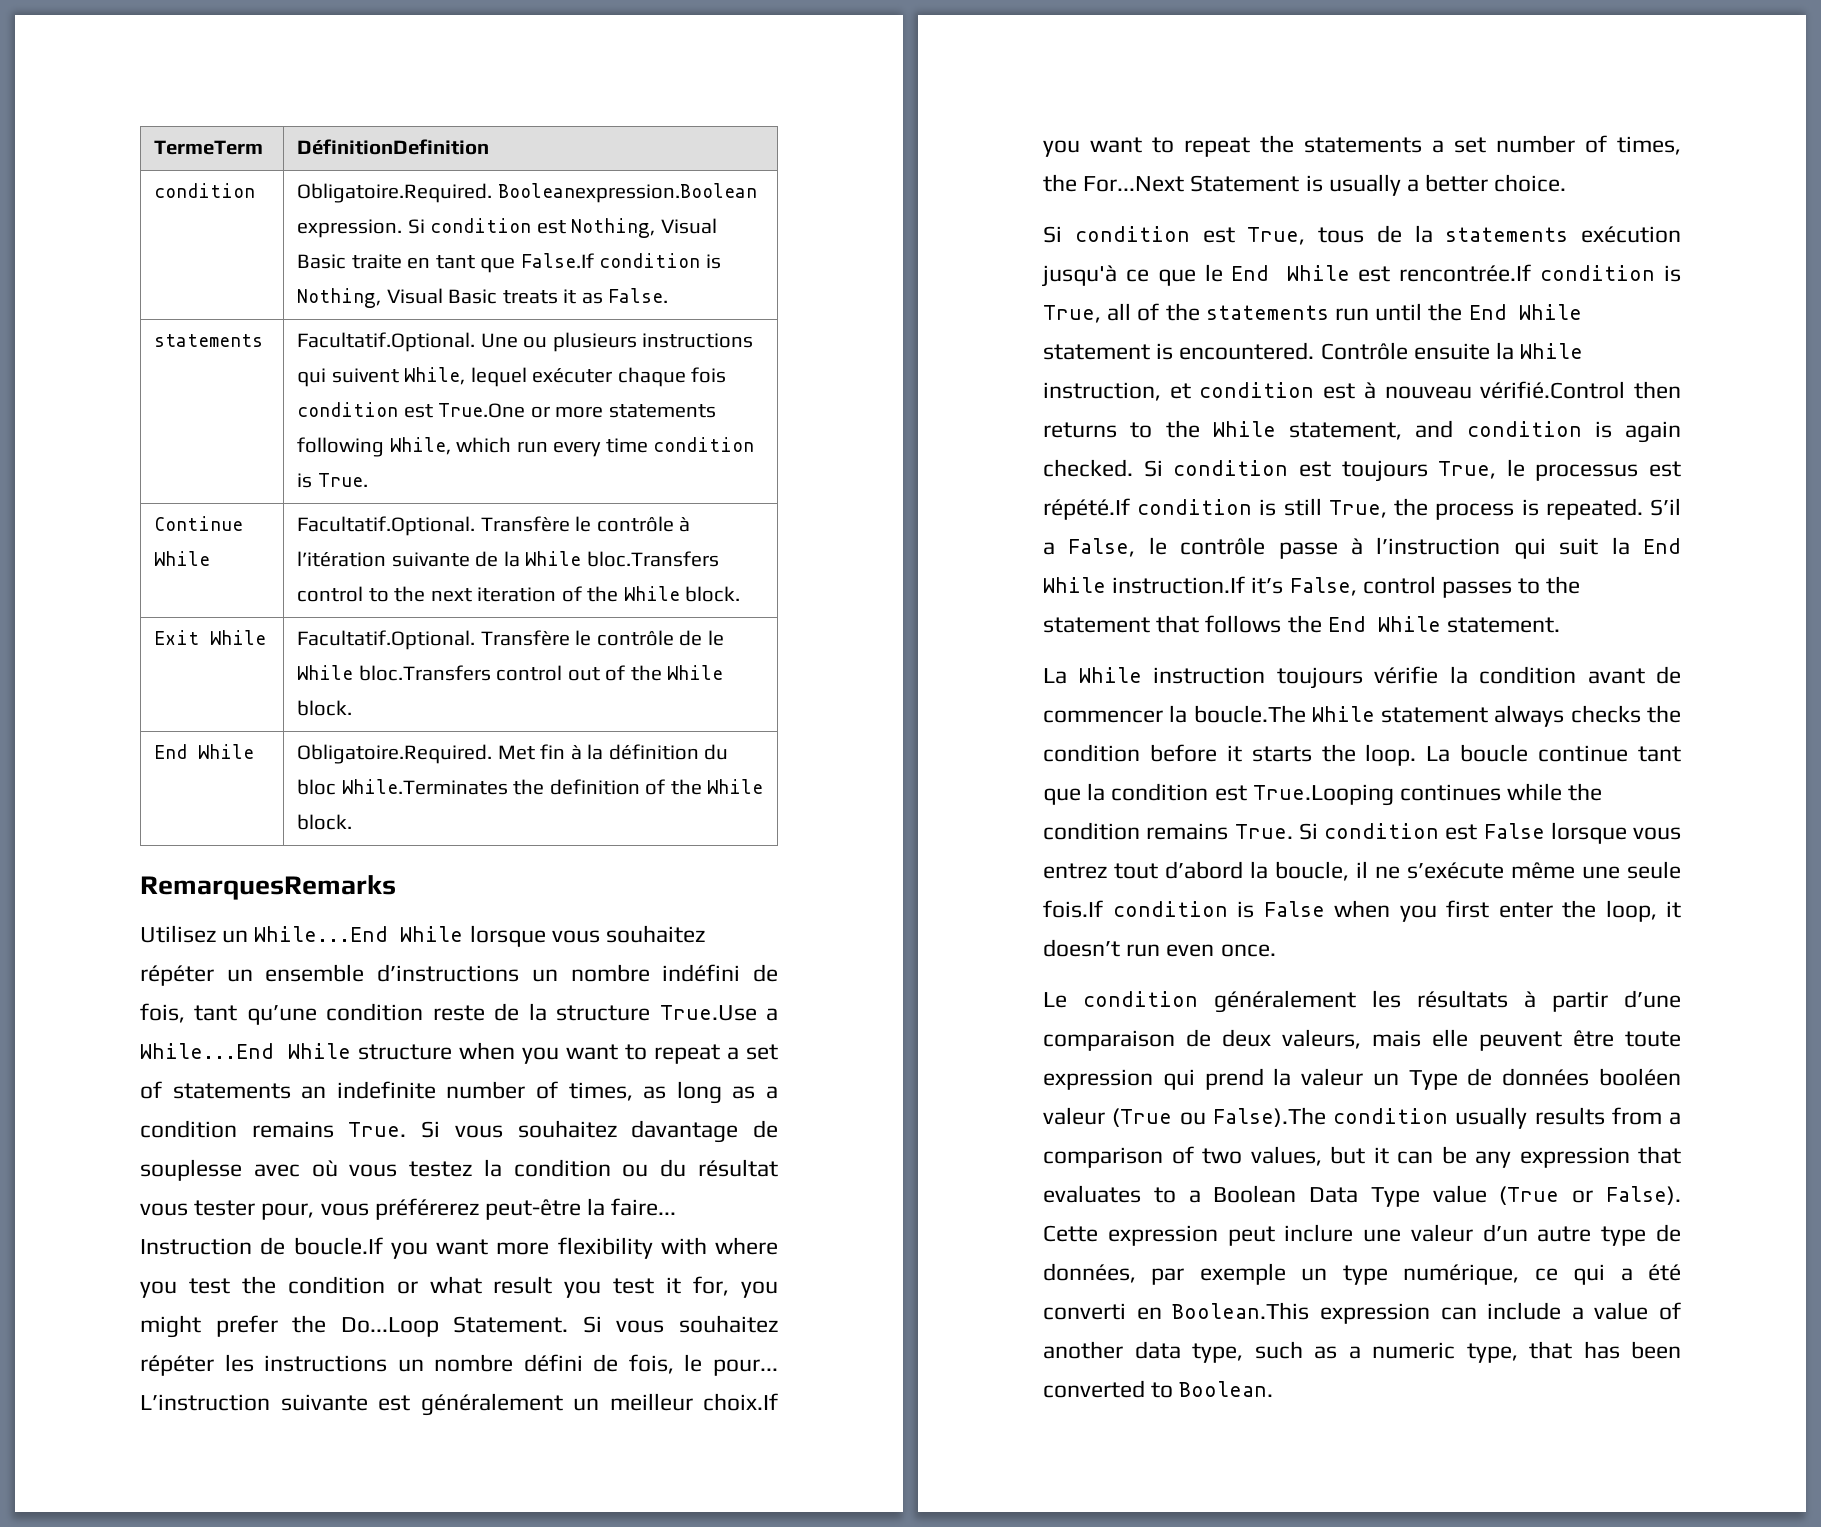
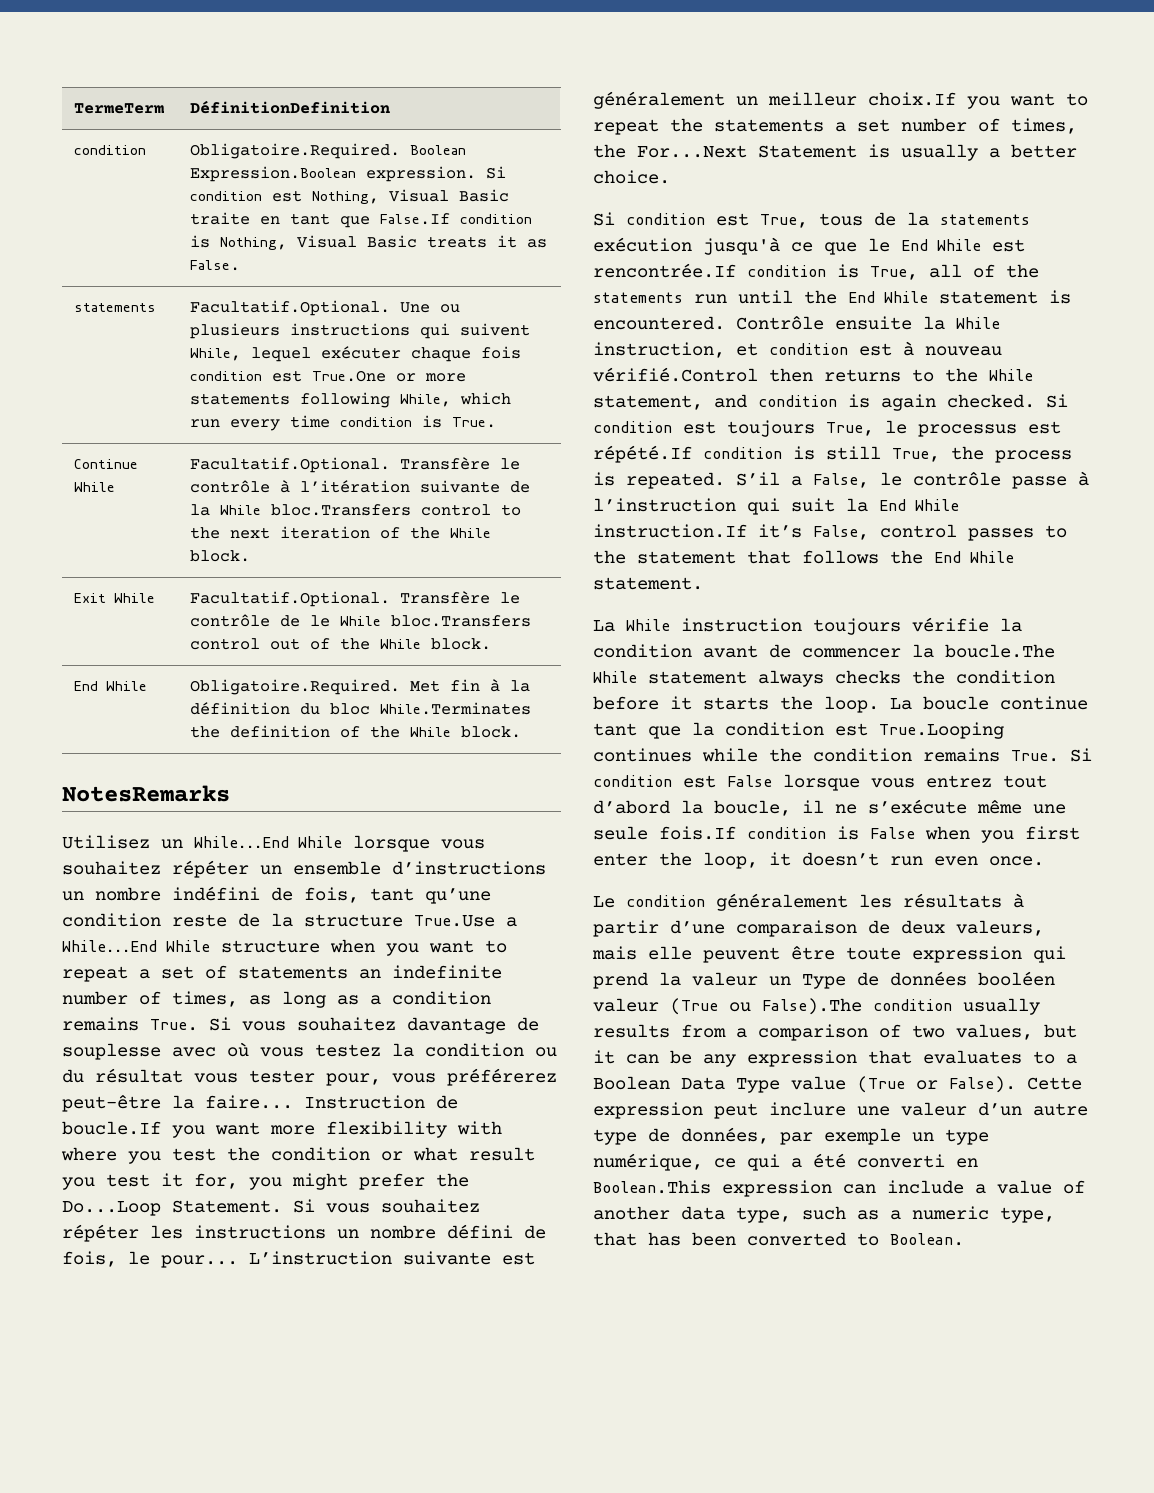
- condition | Obligatoire.Required. Booleanexpression.Boolean expression. Si condition est Nothing, Visual Basic traite en tant que False.If condition is Nothing, Visual Basic treats it as False.
+ condition | Obligatoire.Required. Boolean Expression.Boolean expression. Si condition est Nothing, Visual Basic traite en tant que False.If condition is Nothing, Visual Basic treats it as False.
- RemarquesRemarks
+ NotesRemarks

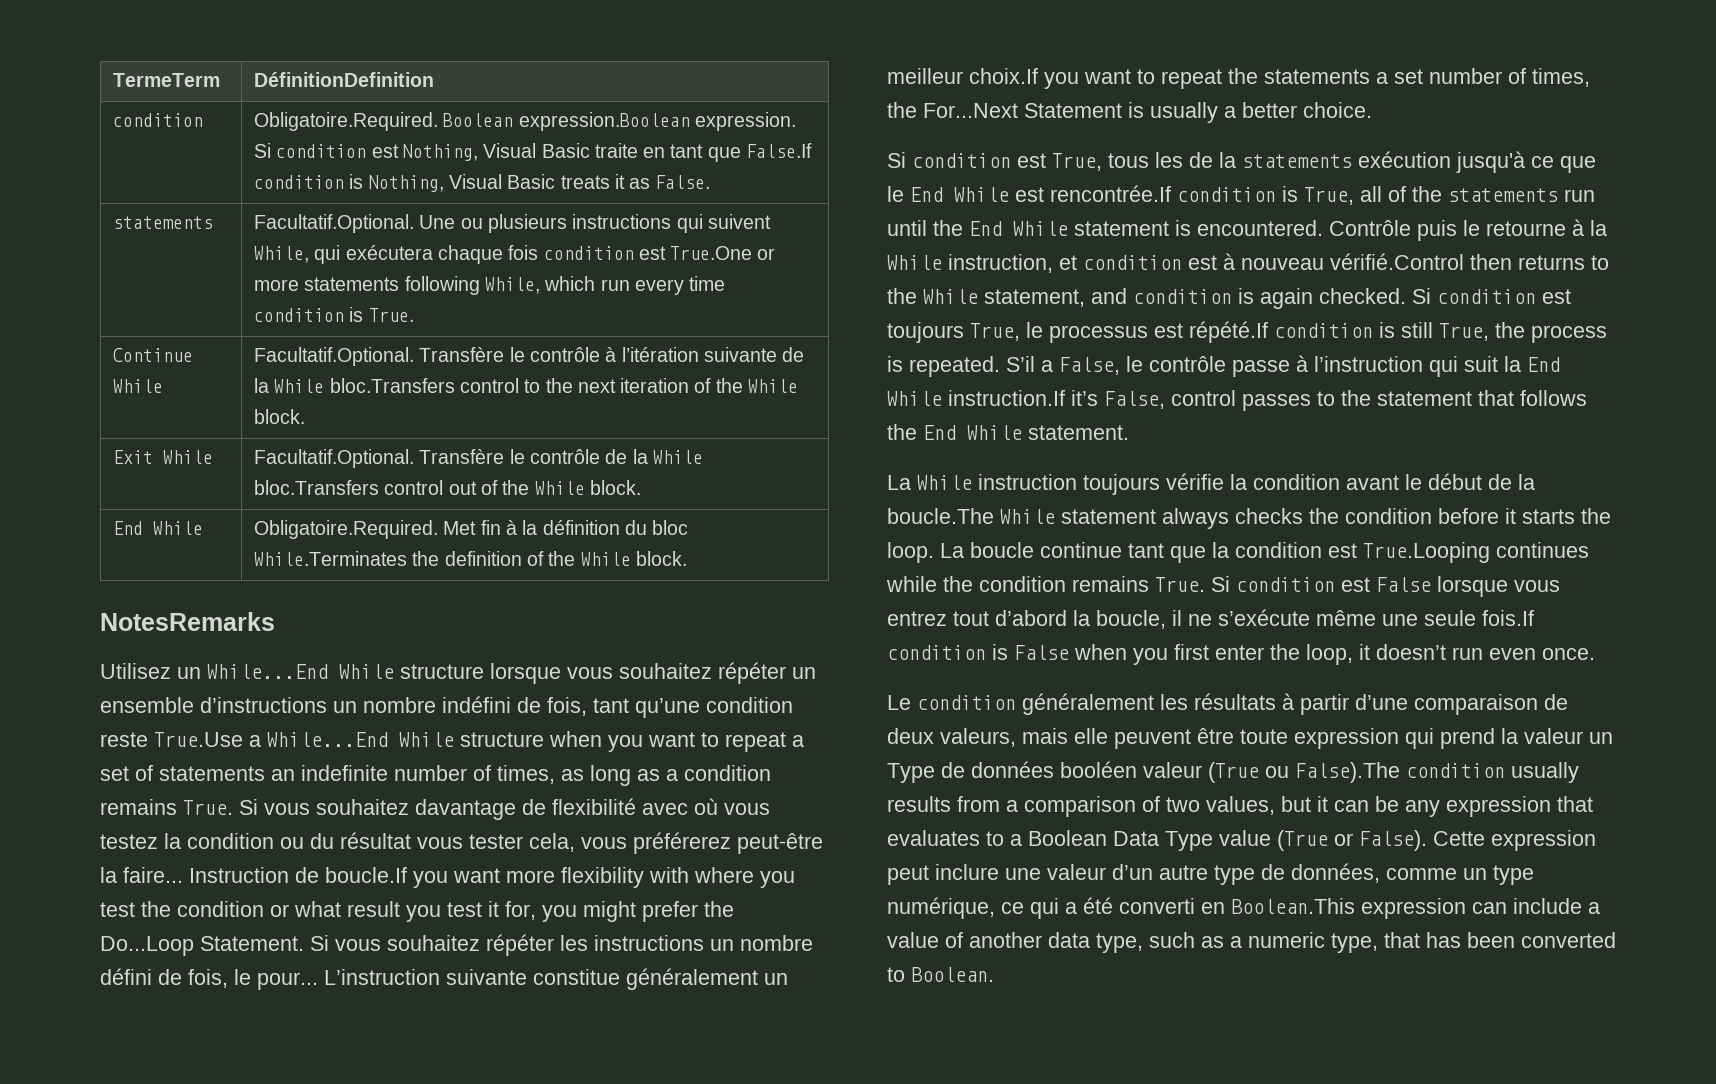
- condition | Obligatoire.Required. Boolean Expression.Boolean expression. Si condition est Nothing, Visual Basic traite en tant que False.If condition is Nothing, Visual Basic treats it as False.
+ condition | Obligatoire.Required. Boolean expression.Boolean expression. Si condition est Nothing, Visual Basic traite en tant que False.If condition is Nothing, Visual Basic treats it as False.
- statements | Facultatif.Optional. Une ou plusieurs instructions qui suivent While, lequel exécuter chaque fois condition est True.One or more statements following While, which run every time condition is True.
+ statements | Facultatif.Optional. Une ou plusieurs instructions qui suivent While, qui exécutera chaque fois condition est True.One or more statements following While, which run every time condition is True.
- Exit While | Facultatif.Optional. Transfère le contrôle de le While bloc.Transfers control out of the While block.
+ Exit While | Facultatif.Optional. Transfère le contrôle de la While bloc.Transfers control out of the While block.
- Utilisez un While...End While lorsque vous souhaitez répéter un ensemble d’instructions un nombre indéfini de fois, tant qu’une condition reste de la structure True.Use a While...End While structure when you want to repeat a set of statements an indefinite number of times, as long as a condition remains True.
+ Utilisez un While...End While structure lorsque vous souhaitez répéter un ensemble d’instructions un nombre indéfini de fois, tant qu’une condition reste True.Use a While...End While structure when you want to repeat a set of statements an indefinite number of times, as long as a condition remains True.
- Si vous souhaitez davantage de souplesse avec où vous testez la condition ou du résultat vous tester pour, vous préférerez peut-être la faire...
+ Si vous souhaitez davantage de flexibilité avec où vous testez la condition ou du résultat vous tester cela, vous préférerez peut-être la faire...
- L’instruction suivante est généralement un meilleur choix.If you want to repeat the statements a set number of times, the For...Next Statement is usually a better choice.
+ L’instruction suivante constitue généralement un meilleur choix.If you want to repeat the statements a set number of times, the For...Next Statement is usually a better choice.
- Si condition est True, tous de la statements exécution jusqu'à ce que le End While est rencontrée.If condition is True, all of the statements run until the End While statement is encountered.
+ Si condition est True, tous les de la statements exécution jusqu'à ce que le End While est rencontrée.If condition is True, all of the statements run until the End While statement is encountered.
- Contrôle ensuite la While instruction, et condition est à nouveau vérifié.Control then returns to the While statement, and condition is again checked.
+ Contrôle puis le retourne à la While instruction, et condition est à nouveau vérifié.Control then returns to the While statement, and condition is again checked.
- La While instruction toujours vérifie la condition avant de commencer la boucle.The While statement always checks the condition before it starts the loop.
+ La While instruction toujours vérifie la condition avant le début de la boucle.The While statement always checks the condition before it starts the loop.
- Cette expression peut inclure une valeur d’un autre type de données, par exemple un type numérique, ce qui a été converti en Boolean.This expression can include a value of another data type, such as a numeric type, that has been converted to Boolean.
+ Cette expression peut inclure une valeur d’un autre type de données, comme un type numérique, ce qui a été converti en Boolean.This expression can include a value of another data type, such as a numeric type, that has been converted to Boolean.

